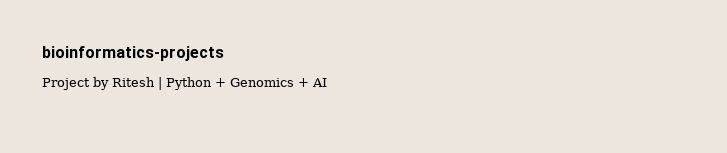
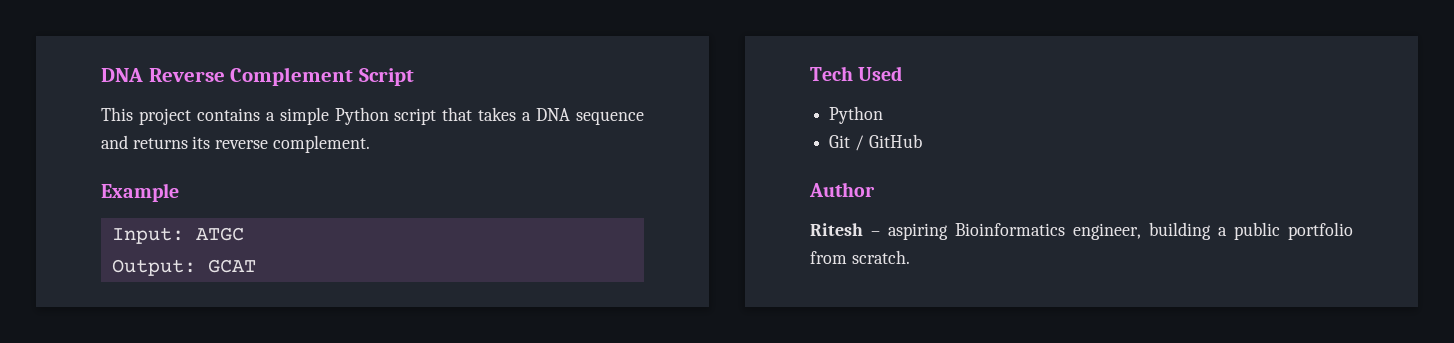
- bioinformatics-projects
- Project by Ritesh | Python + Genomics + AI
+ DNA Reverse Complement Script
+ This project contains a simple Python script that takes a DNA sequence and returns its reverse complement.
+ Example
+ Input: ATGC
+ Output: GCAT
+ Tech Used
+ Python
+ Git / GitHub
+ Author
+ Ritesh – aspiring Bioinformatics engineer, building a public portfolio from scratch.

